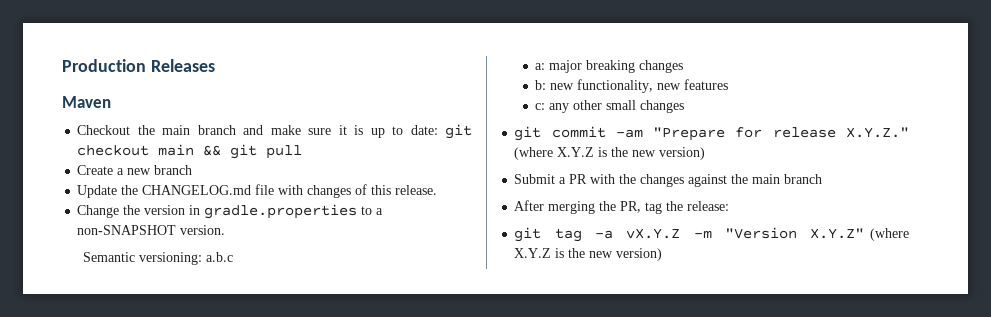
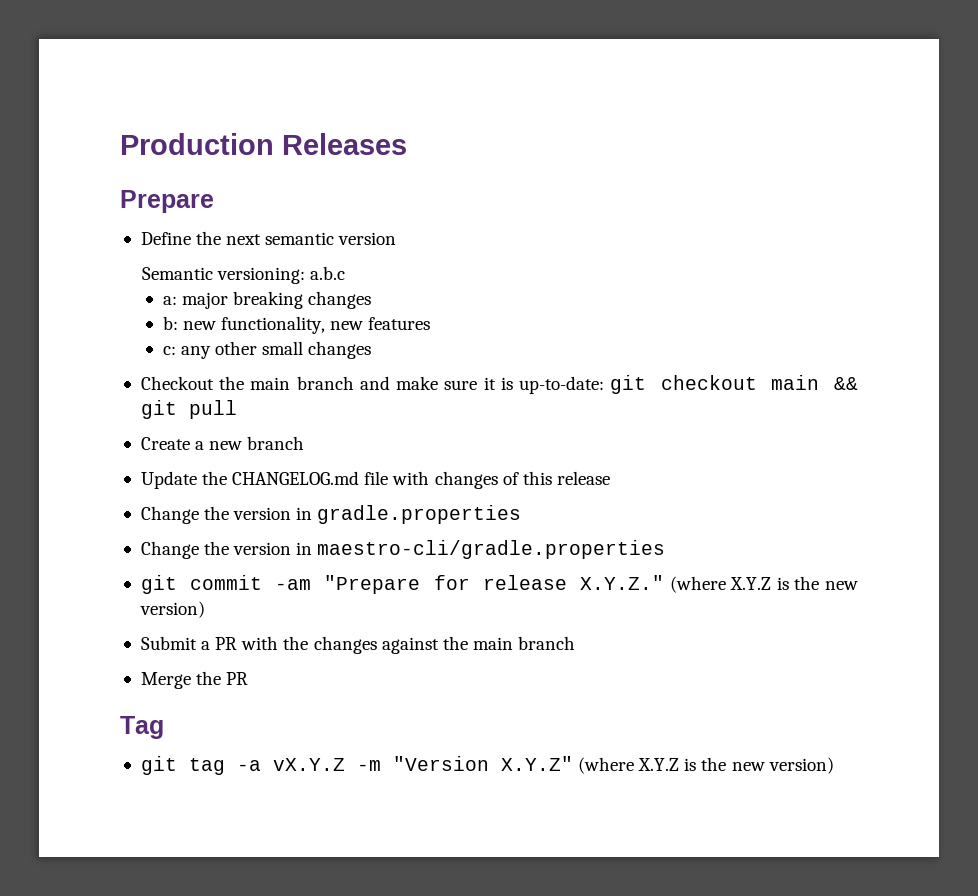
- Maven
- Checkout the main branch and make sure it is up to date: git checkout main && git pull
- Create a new branch
- Update the CHANGELOG.md file with changes of this release.
- Change the version in gradle.properties to a non-SNAPSHOT version.
+ Prepare
+ Define the next semantic version
+ Checkout the main branch and make sure it is up-to-date: git checkout main && git pull
+ Create a new branch
+ Update the CHANGELOG.md file with changes of this release
+ Change the version in gradle.properties
+ Change the version in maestro-cli/gradle.properties
- After merging the PR, tag the release:
+ Merge the PR
+ Tag

